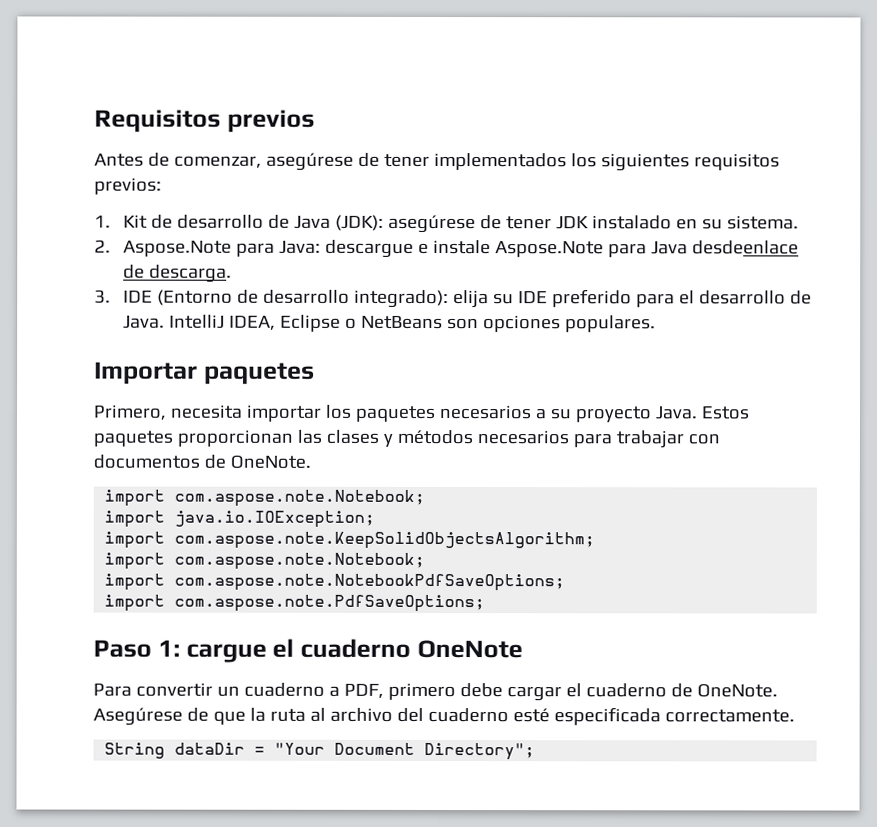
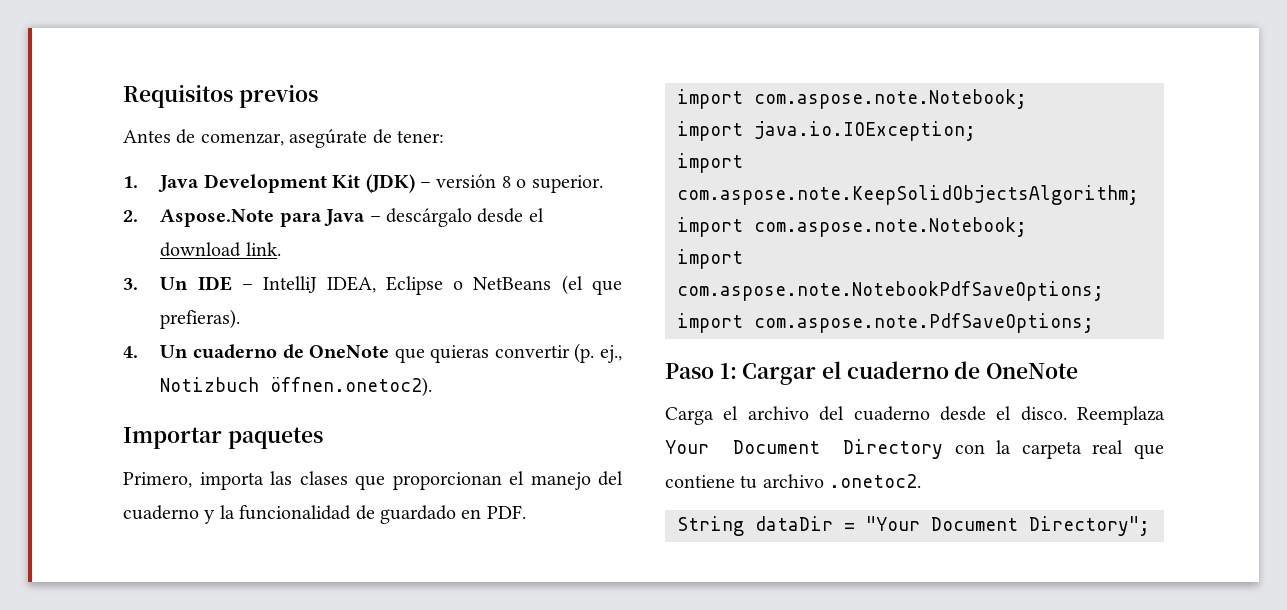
- Antes de comenzar, asegúrese de tener implementados los siguientes requisitos previos:
- 1. Kit de desarrollo de Java (JDK): asegúrese de tener JDK instalado en su sistema.
- 2. Aspose.Note para Java: descargue e instale Aspose.Note para Java desdeenlace de descarga.
- 3. IDE (Entorno de desarrollo integrado): elija su IDE preferido para el desarrollo de Java. IntelliJ IDEA, Eclipse o NetBeans son opciones populares.
+ Antes de comenzar, asegúrate de tener:
+ 1. Java Development Kit (JDK) – versión 8 o superior.
+ 2. Aspose.Note para Java – descárgalo desde el download link.
+ 3. Un IDE – IntelliJ IDEA, Eclipse o NetBeans (el que prefieras).
+ 4. Un cuaderno de OneNote que quieras convertir (p. ej., Notizbuch öffnen.onetoc2).
  Importar paquetes
- Primero, necesita importar los paquetes necesarios a su proyecto Java. Estos paquetes proporcionan las clases y métodos necesarios para trabajar con documentos de OneNote.
+ Primero, importa las clases que proporcionan el manejo del cuaderno y la funcionalidad de guardado en PDF.
- Paso 1: cargue el cuaderno OneNote
- Para convertir un cuaderno a PDF, primero debe cargar el cuaderno de OneNote. Asegúrese de que la ruta al archivo del cuaderno esté especificada correctamente.
+ Paso 1: Cargar el cuaderno de OneNote
+ Carga el archivo del cuaderno desde el disco. Reemplaza Your Document Directory con la carpeta real que contiene tu archivo .onetoc2.

